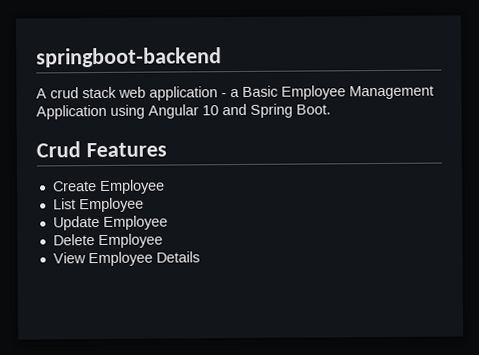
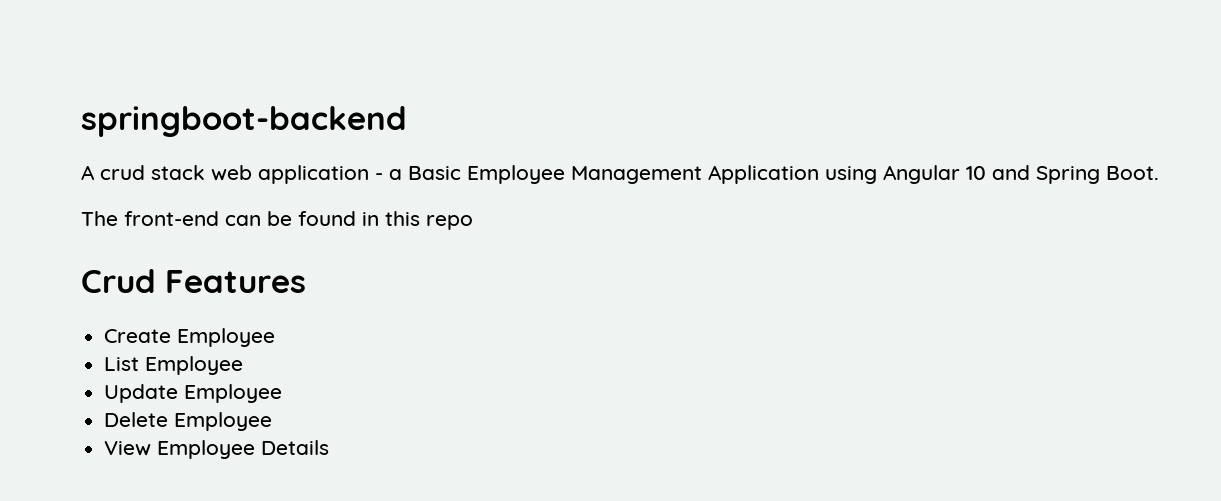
+ The front-end can be found in this repo

